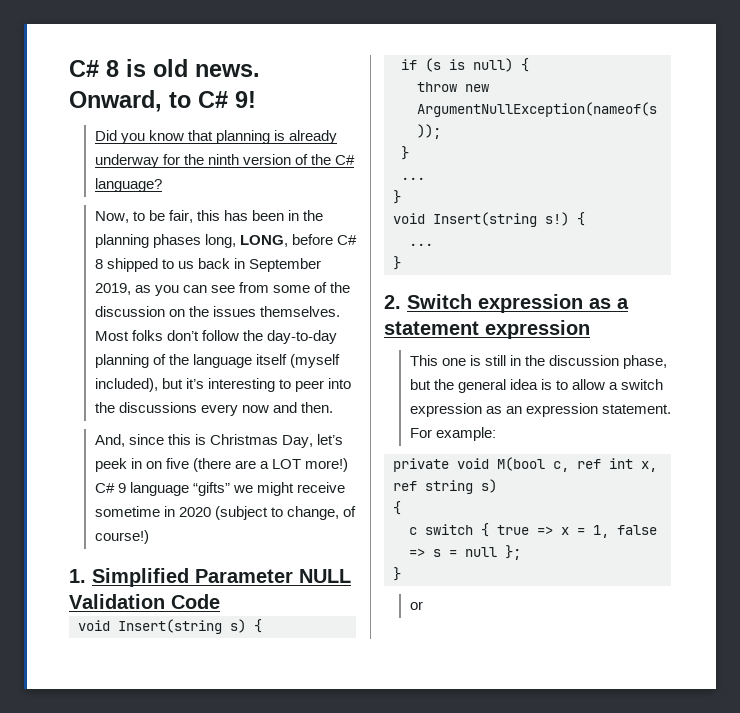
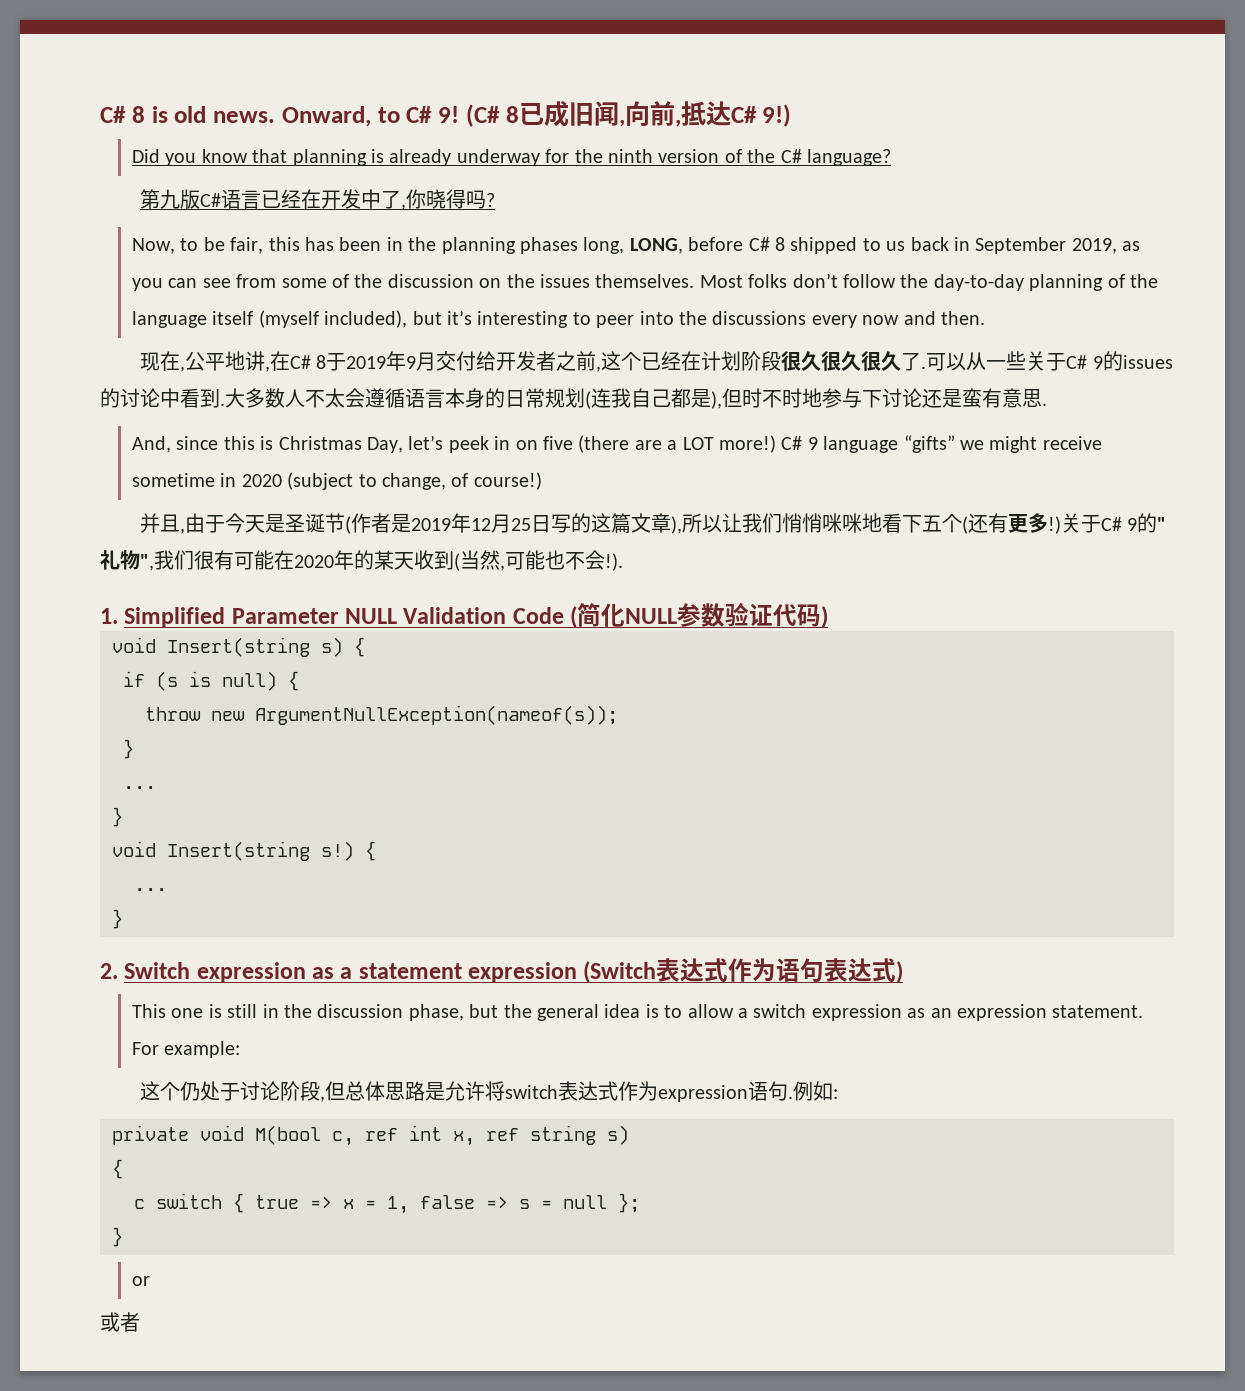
+ (C# 8已成旧闻,向前,抵达C# 9!)
+ 第九版C#语言已经在开发中了,你晓得吗?
+ 现在,公平地讲,在C# 8于2019年9月交付给开发者之前,这个已经在计划阶段很久很久很久了.可以从一些关于C# 9的issues的讨论中看到.大多数人不太会遵循语言本身的日常规划(连我自己都是),但时不时地参与下讨论还是蛮有意思.
+ 并且,由于今天是圣诞节(作者是2019年12月25日写的这篇文章),所以让我们悄悄咪咪地看下五个(还有更多!)关于C# 9的"礼物",我们很有可能在2020年的某天收到(当然,可能也不会!).
- 1. Simplified Parameter NULL Validation Code
+ 1. Simplified Parameter NULL Validation Code (简化NULL参数验证代码)
- 2. Switch expression as a statement expression
+ 2. Switch expression as a statement expression (Switch表达式作为语句表达式)
+ 这个仍处于讨论阶段,但总体思路是允许将switch表达式作为expression语句.例如:
+ 或者

